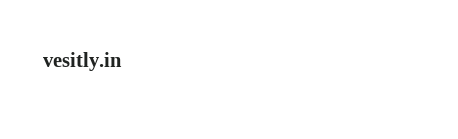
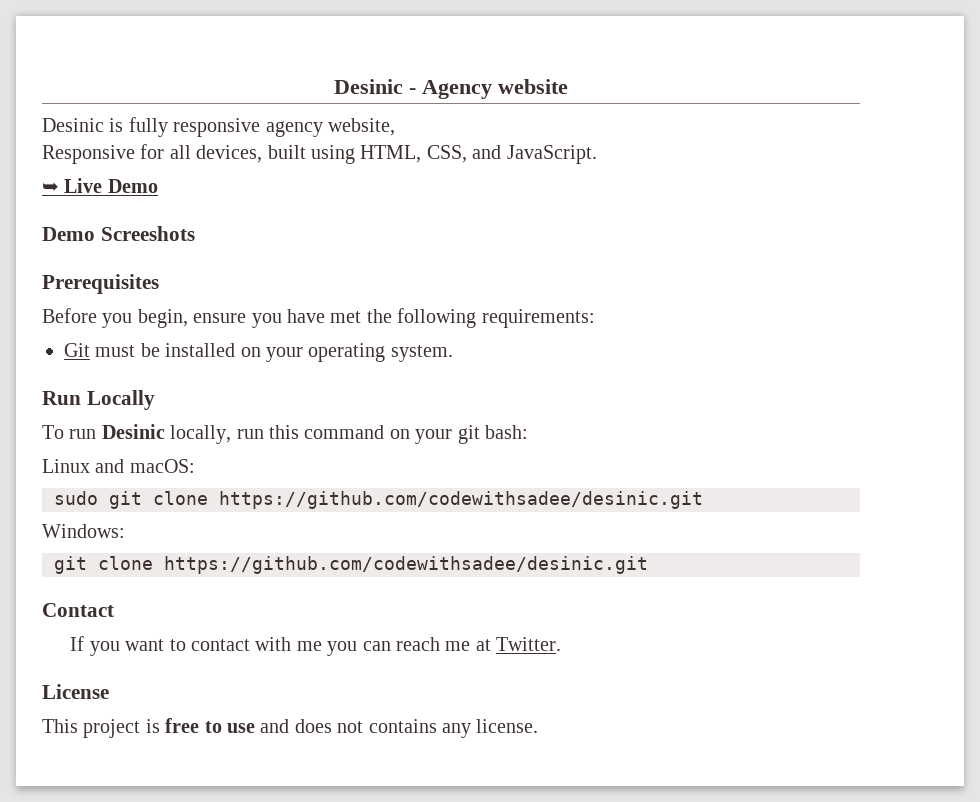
- vesitly.in
+ Desinic - Agency website
+ Desinic is fully responsive agency website,
+ Responsive for all devices, built using HTML, CSS, and JavaScript.
+ ➥ Live Demo
+ Demo Screeshots
+ Prerequisites
+ Before you begin, ensure you have met the following requirements:
+ Git must be installed on your operating system.
+ Run Locally
+ To run Desinic locally, run this command on your git bash:
+ Linux and macOS:
+ sudo git clone https://github.com/codewithsadee/desinic.git
+ Windows:
+ git clone https://github.com/codewithsadee/desinic.git
+ Contact
+ If you want to contact with me you can reach me at Twitter.
+ License
+ This project is free to use and does not contains any license.

